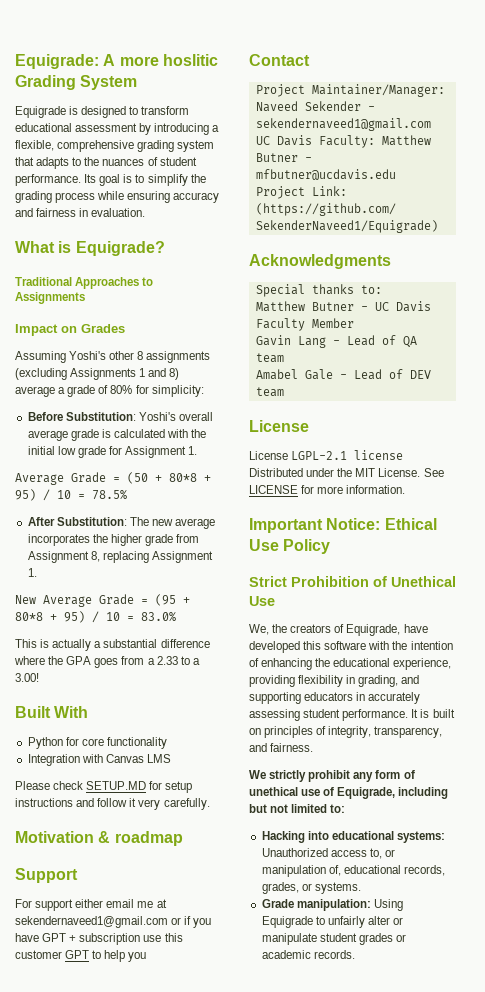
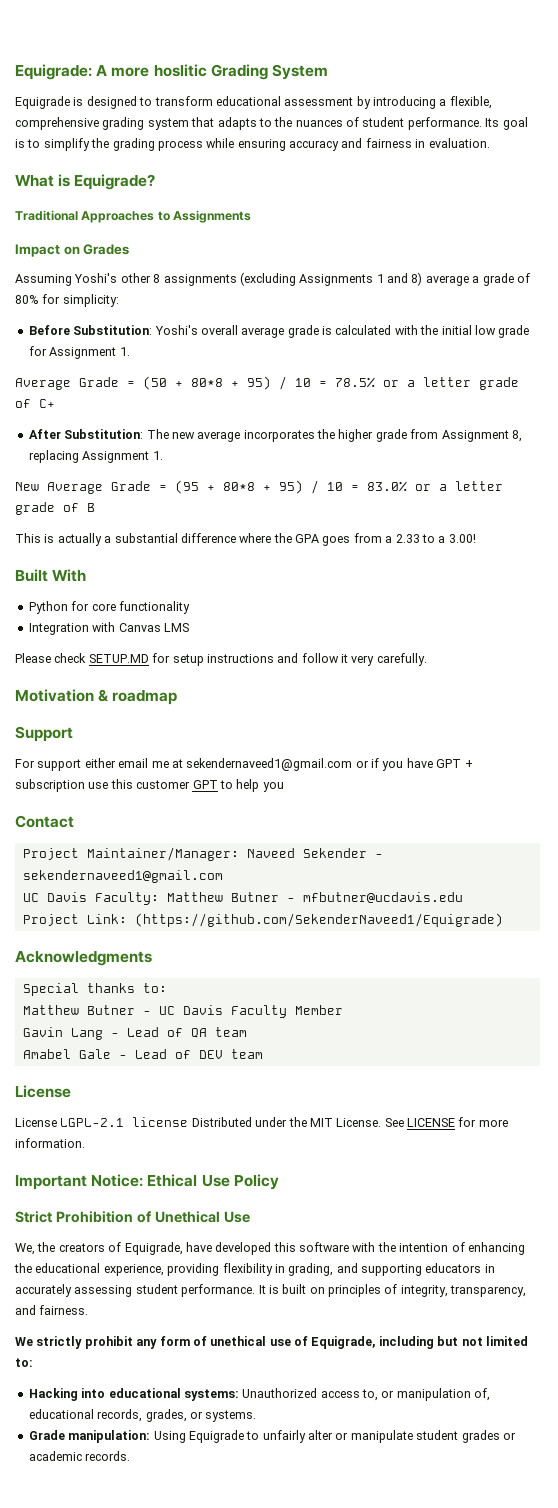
- Average Grade = (50 + 80*8 + 95) / 10 = 78.5%
+ Average Grade = (50 + 80*8 + 95) / 10 = 78.5% or a letter grade of C+
- New Average Grade = (95 + 80*8 + 95) / 10 = 83.0%
+ New Average Grade = (95 + 80*8 + 95) / 10 = 83.0% or a letter grade of B

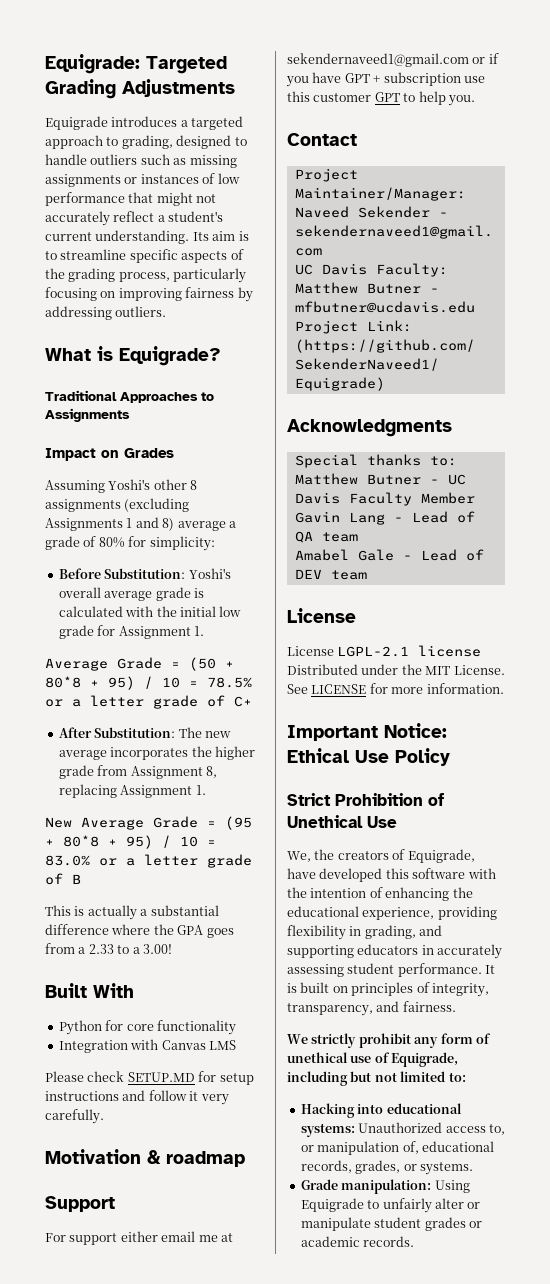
- Equigrade: A more hoslitic Grading System
- Equigrade is designed to transform educational assessment by introducing a flexible, comprehensive grading system that adapts to the nuances of student performance. Its goal is to simplify the grading process while ensuring accuracy and fairness in evaluation.
+ Equigrade: Targeted Grading Adjustments
+ Equigrade introduces a targeted approach to grading, designed to handle outliers such as missing assignments or instances of low performance that might not accurately reflect a student's current understanding. Its aim is to streamline specific aspects of the grading process, particularly focusing on improving fairness by addressing outliers.
- For support either email me at sekendernaveed1@gmail.com or if you have GPT + subscription use this customer GPT to help you
+ For support either email me at sekendernaveed1@gmail.com or if you have GPT + subscription use this customer GPT to help you.

